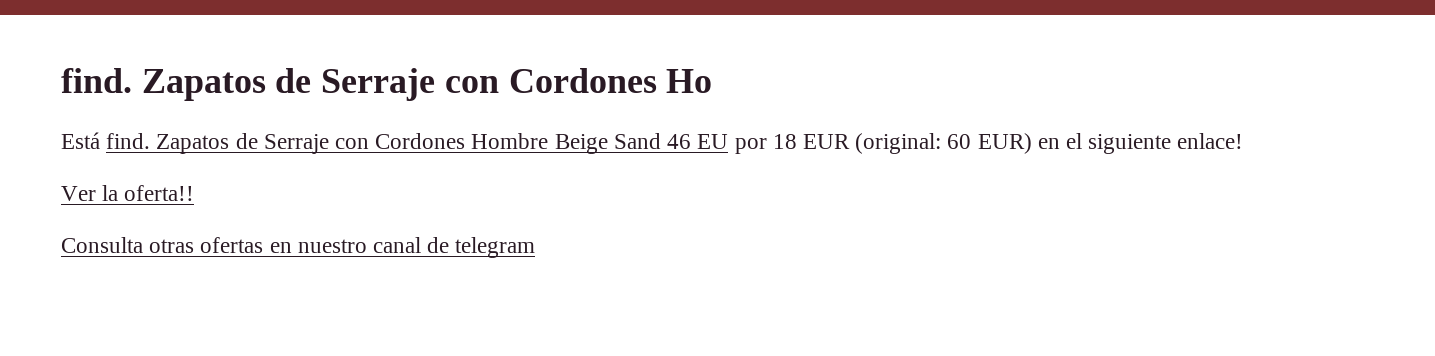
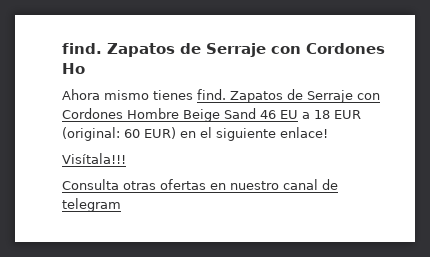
- Está find.
+ Ahora mismo tienes find.
- Zapatos de Serraje con Cordones Hombre Beige Sand 46 EU por 18 EUR (original: 60 EUR) en el siguiente enlace!
+ Zapatos de Serraje con Cordones Hombre Beige Sand 46 EU a 18 EUR (original: 60 EUR) en el siguiente enlace!
- Ver la oferta!!
+ Visítala!!!

